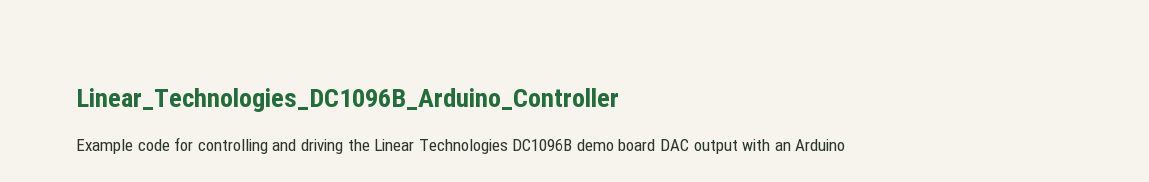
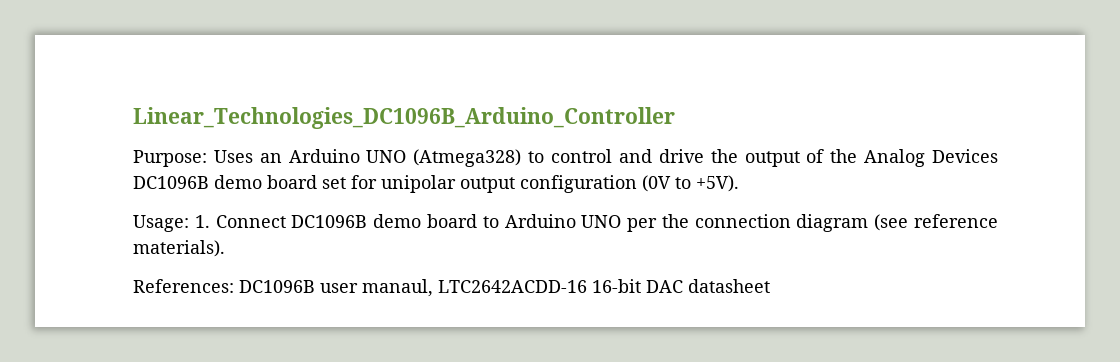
- Example code for controlling and driving the Linear Technologies DC1096B demo board DAC output with an Arduino
+ Purpose: Uses an Arduino UNO (Atmega328) to control and drive the output of the Analog Devices DC1096B demo board set for unipolar output configuration (0V to +5V).
+ Usage: 1. Connect DC1096B demo board to Arduino UNO per the connection diagram (see reference materials).
+ References: DC1096B user manaul, LTC2642ACDD-16 16-bit DAC datasheet

